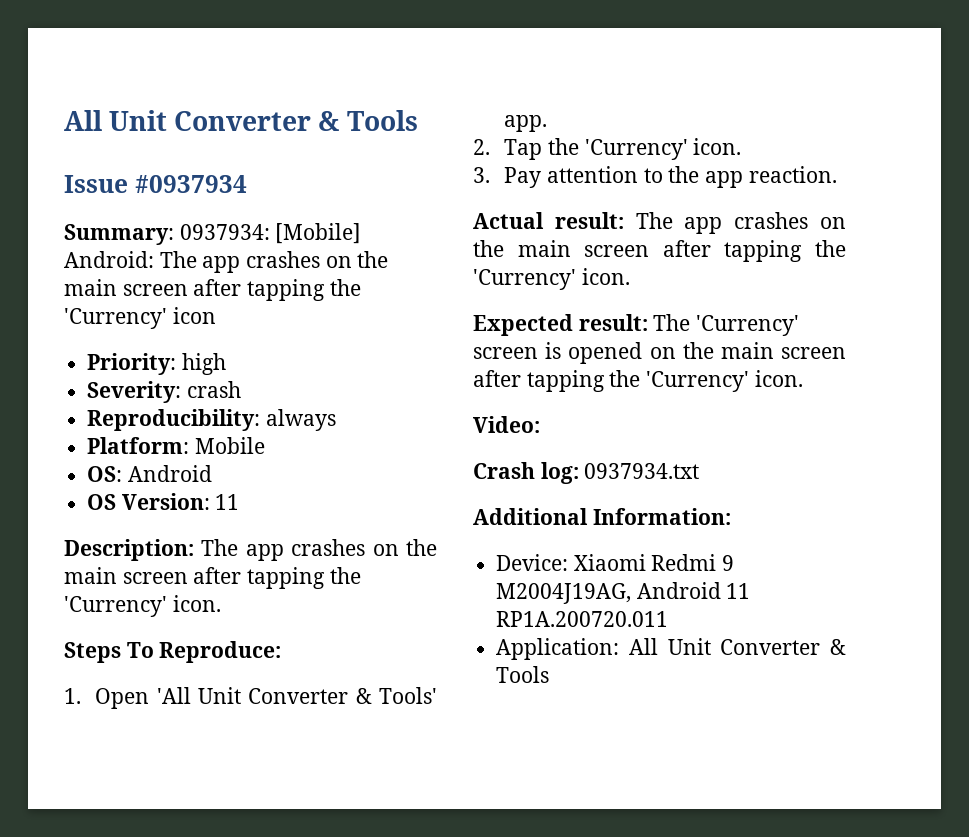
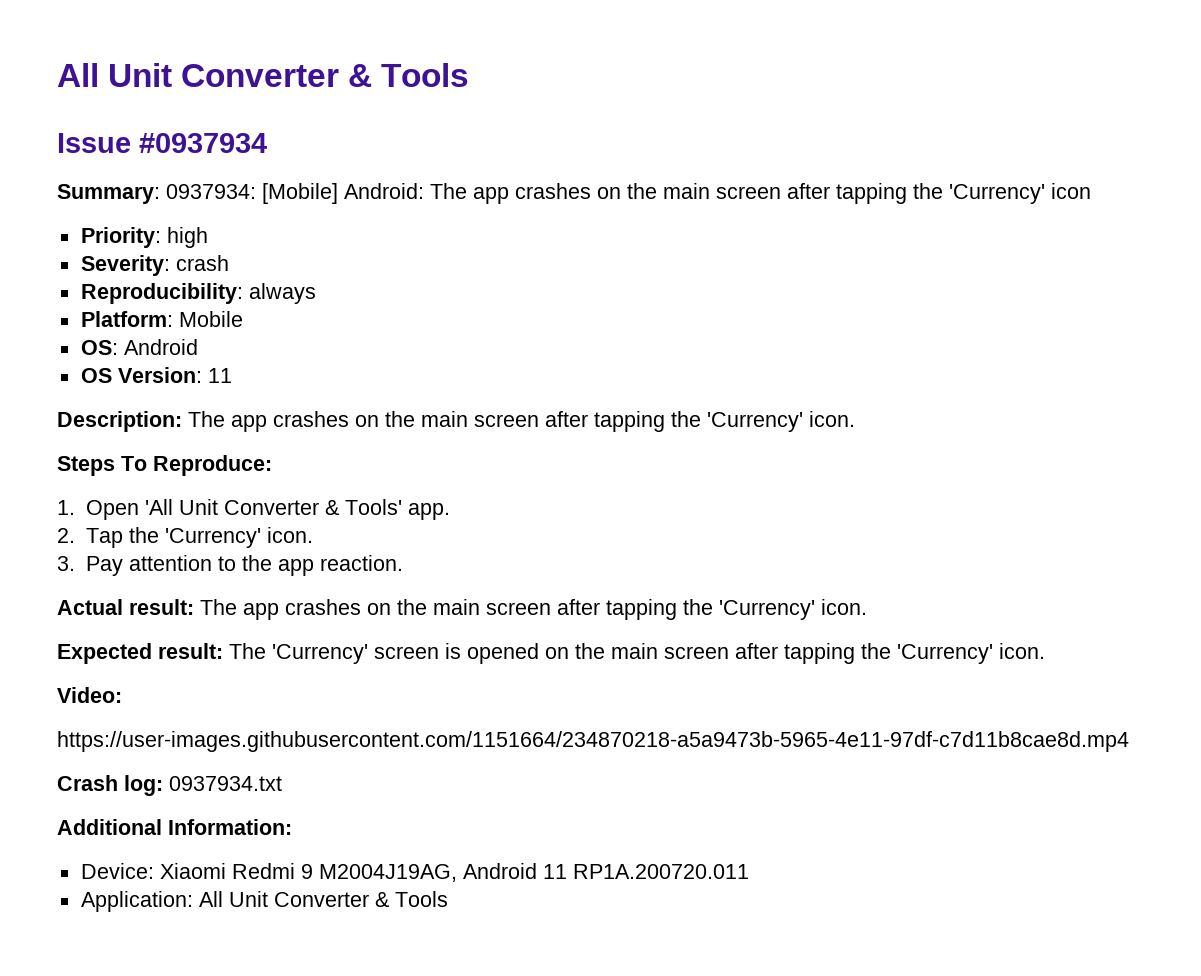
+ https://user-images.githubusercontent.com/1151664/234870218-a5a9473b-5965-4e11-97df-c7d11b8cae8d.mp4

